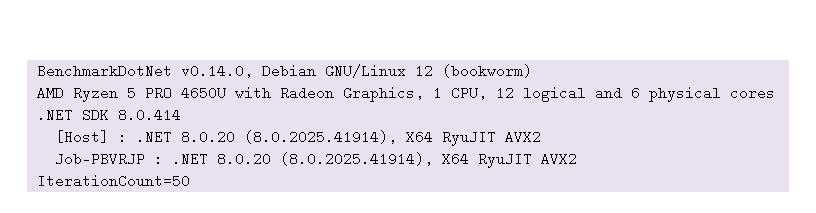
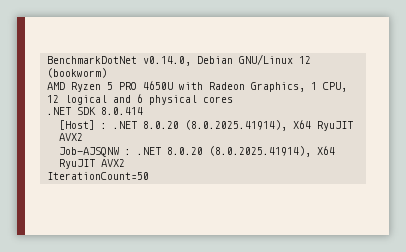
- Job-PBVRJP : .NET 8.0.20 (8.0.2025.41914), X64 RyuJIT AVX2
+ Job-AJSQNW : .NET 8.0.20 (8.0.2025.41914), X64 RyuJIT AVX2

